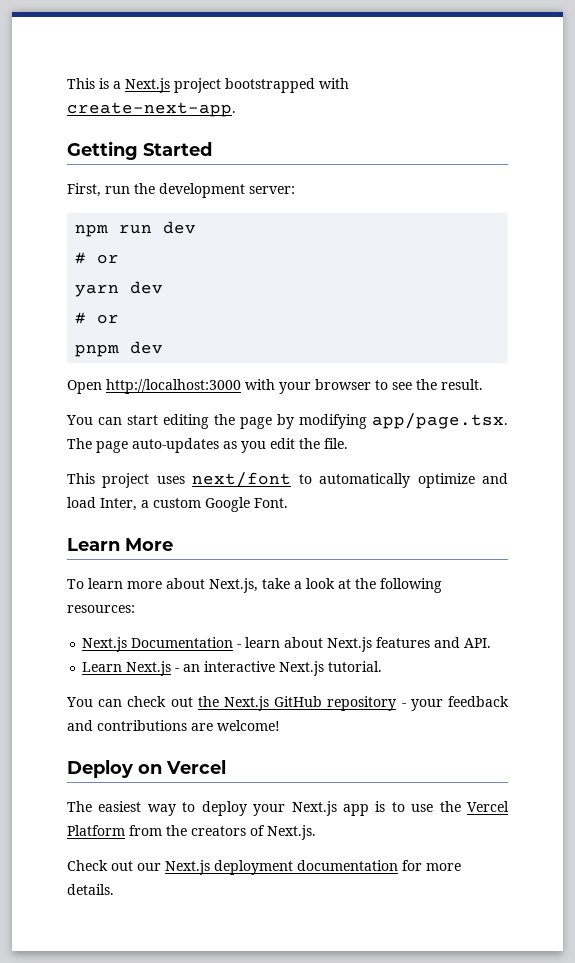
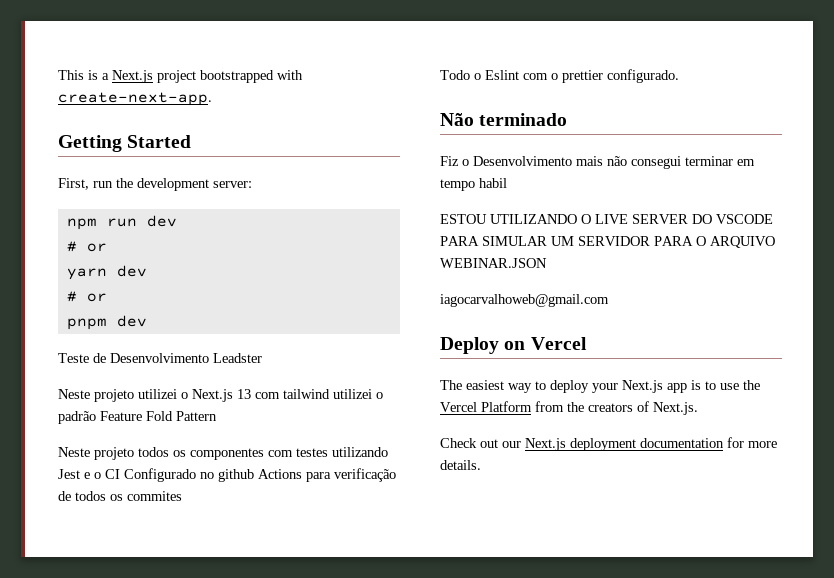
- Open http://localhost:3000 with your browser to see the result.
- You can start editing the page by modifying app/page.tsx. The page auto-updates as you edit the file.
- This project uses next/font to automatically optimize and load Inter, a custom Google Font.
- Learn More
- To learn more about Next.js, take a look at the following resources:
- Next.js Documentation - learn about Next.js features and API.
- Learn Next.js - an interactive Next.js tutorial.
- You can check out the Next.js GitHub repository - your feedback and contributions are welcome!
+ Teste de Desenvolvimento Leadster
+ Neste projeto utilizei o Next.js 13 com tailwind utilizei o padrão Feature Fold Pattern
+ Neste projeto todos os componentes com testes utilizando Jest e o CI Configurado no github Actions para verificação de todos os commites
+ Todo o Eslint com o prettier configurado.
+ Não terminado
+ Fiz o Desenvolvimento mais não consegui terminar em tempo habil
+ ESTOU UTILIZANDO O LIVE SERVER DO VSCODE PARA SIMULAR UM SERVIDOR PARA O ARQUIVO WEBINAR.JSON
+ iagocarvalhoweb@gmail.com

